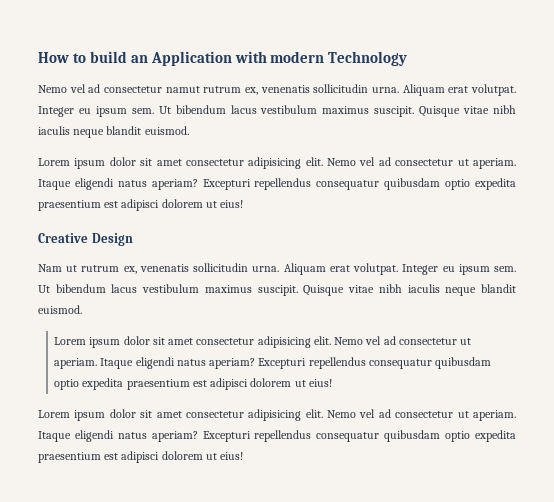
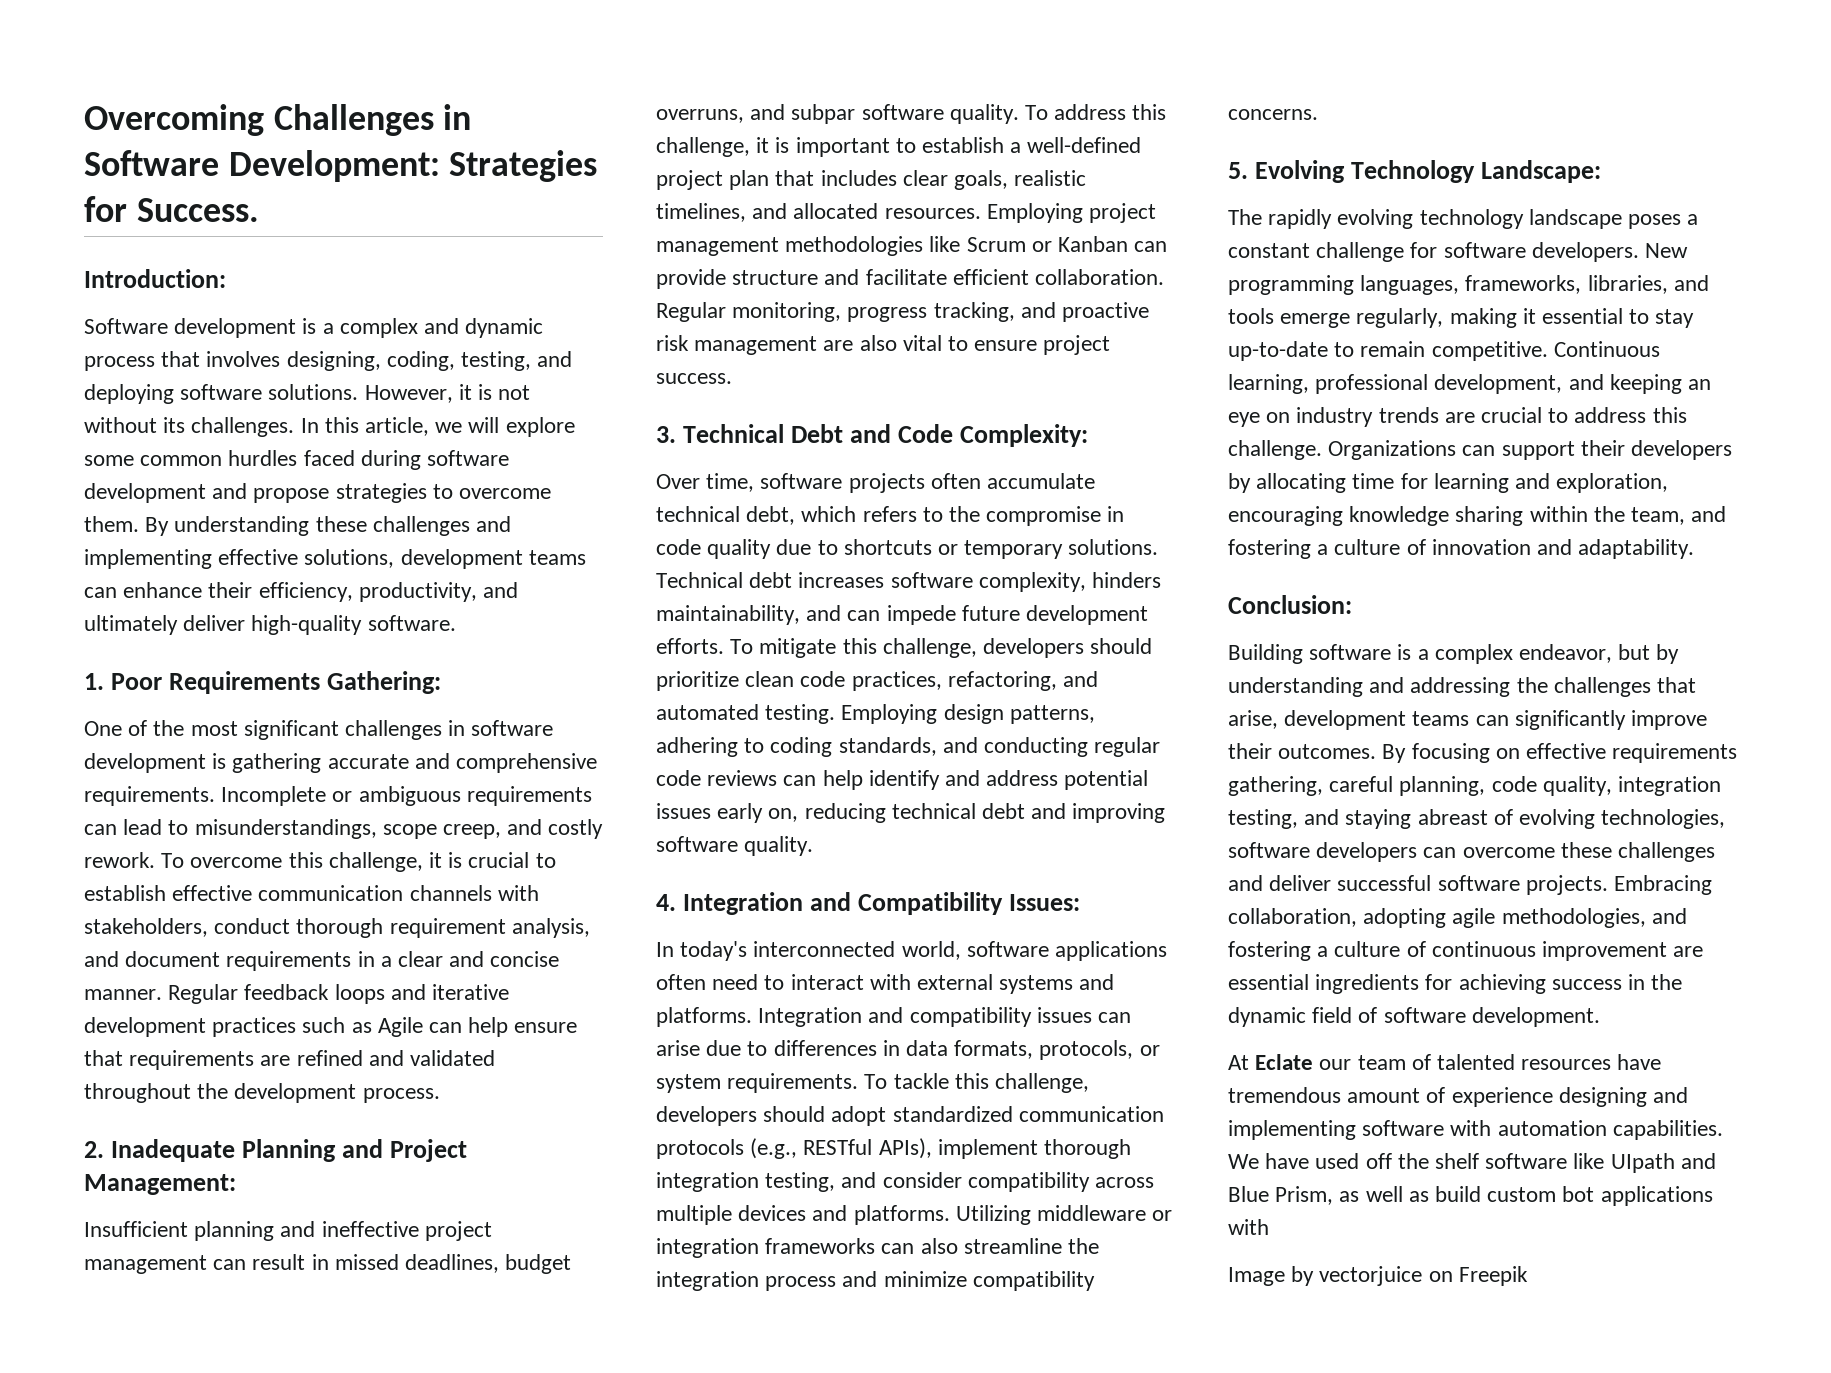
- How to build an Application with modern Technology
- Nemo vel ad consectetur namut rutrum ex, venenatis sollicitudin urna. Aliquam erat volutpat. Integer eu ipsum sem. Ut bibendum lacus vestibulum maximus suscipit. Quisque vitae nibh iaculis neque blandit euismod.
- Lorem ipsum dolor sit amet consectetur adipisicing elit. Nemo vel ad consectetur ut aperiam. Itaque eligendi natus aperiam? Excepturi repellendus consequatur quibusdam optio expedita praesentium est adipisci dolorem ut eius!
- Creative Design
- Nam ut rutrum ex, venenatis sollicitudin urna. Aliquam erat volutpat. Integer eu ipsum sem. Ut bibendum lacus vestibulum maximus suscipit. Quisque vitae nibh iaculis neque blandit euismod.
- Lorem ipsum dolor sit amet consectetur adipisicing elit. Nemo vel ad consectetur ut aperiam. Itaque eligendi natus aperiam? Excepturi repellendus consequatur quibusdam optio expedita praesentium est adipisci dolorem ut eius!
- Lorem ipsum dolor sit amet consectetur adipisicing elit. Nemo vel ad consectetur ut aperiam. Itaque eligendi natus aperiam? Excepturi repellendus consequatur quibusdam optio expedita praesentium est adipisci dolorem ut eius!
+ Overcoming Challenges in Software Development: Strategies for Success.
+ Introduction:
+ Software development is a complex and dynamic process that involves designing, coding, testing, and deploying software solutions. However, it is not without its challenges. In this article, we will explore some common hurdles faced during software development and propose strategies to overcome them. By understanding these challenges and implementing effective solutions, development teams can enhance their efficiency, productivity, and ultimately deliver high-quality software.
+ 1. Poor Requirements Gathering:
+ One of the most significant challenges in software development is gathering accurate and comprehensive requirements. Incomplete or ambiguous requirements can lead to misunderstandings, scope creep, and costly rework. To overcome this challenge, it is crucial to establish effective communication channels with stakeholders, conduct thorough requirement analysis, and document requirements in a clear and concise manner. Regular feedback loops and iterative development practices such as Agile can help ensure that requirements are refined and validated throughout the development process.
+ 2. Inadequate Planning and Project Management:
+ Insufficient planning and ineffective project management can result in missed deadlines, budget overruns, and subpar software quality. To address this challenge, it is important to establish a well-defined project plan that includes clear goals, realistic timelines, and allocated resources. Employing project management methodologies like Scrum or Kanban can provide structure and facilitate efficient collaboration. Regular monitoring, progress tracking, and proactive risk management are also vital to ensure project success.
+ 3. Technical Debt and Code Complexity:
+ Over time, software projects often accumulate technical debt, which refers to the compromise in code quality due to shortcuts or temporary solutions. Technical debt increases software complexity, hinders maintainability, and can impede future development efforts. To mitigate this challenge, developers should prioritize clean code practices, refactoring, and automated testing. Employing design patterns, adhering to coding standards, and conducting regular code reviews can help identify and address potential issues early on, reducing technical debt and improving software quality.
+ 4. Integration and Compatibility Issues:
+ In today's interconnected world, software applications often need to interact with external systems and platforms. Integration and compatibility issues can arise due to differences in data formats, protocols, or system requirements. To tackle this challenge, developers should adopt standardized communication protocols (e.g., RESTful APIs), implement thorough integration testing, and consider compatibility across multiple devices and platforms. Utilizing middleware or integration frameworks can also streamline the integration process and minimize compatibility concerns.
+ 5. Evolving Technology Landscape:
+ The rapidly evolving technology landscape poses a constant challenge for software developers. New programming languages, frameworks, libraries, and tools emerge regularly, making it essential to stay up-to-date to remain competitive. Continuous learning, professional development, and keeping an eye on industry trends are crucial to address this challenge. Organizations can support their developers by allocating time for learning and exploration, encouraging knowledge sharing within the team, and fostering a culture of innovation and adaptability.
+ Conclusion:
+ Building software is a complex endeavor, but by understanding and addressing the challenges that arise, development teams can significantly improve their outcomes. By focusing on effective requirements gathering, careful planning, code quality, integration testing, and staying abreast of evolving technologies, software developers can overcome these challenges and deliver successful software projects. Embracing collaboration, adopting agile methodologies, and fostering a culture of continuous improvement are essential ingredients for achieving success in the dynamic field of software development.
+ At Eclate our team of talented resources have tremendous amount of experience designing and implementing software with automation capabilities. We have used off the shelf software like UIpath and Blue Prism, as well as build custom bot applications with
+ Image by vectorjuice on Freepik

